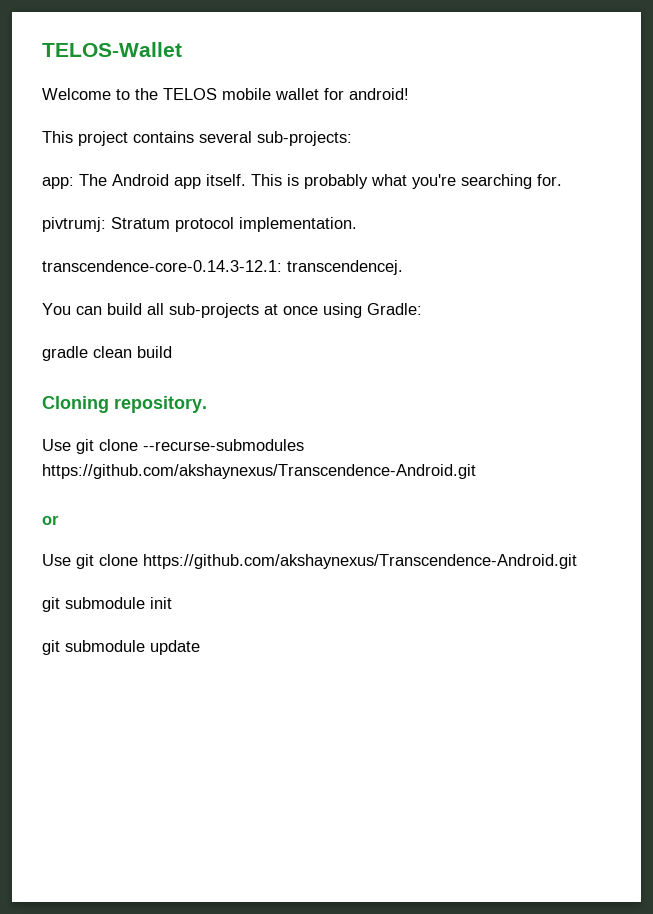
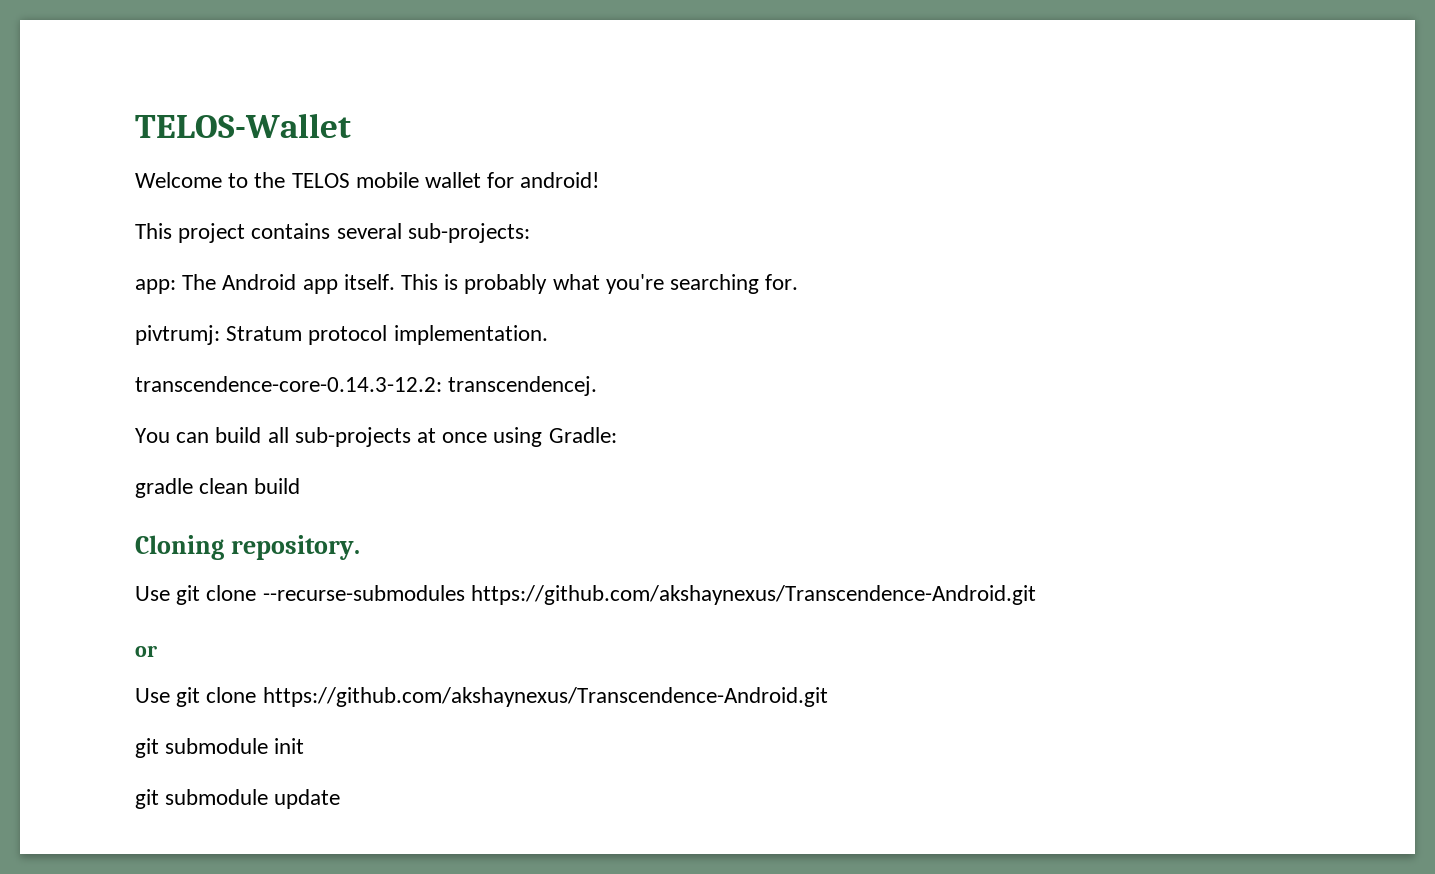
- transcendence-core-0.14.3-12.1: transcendencej.
+ transcendence-core-0.14.3-12.2: transcendencej.

